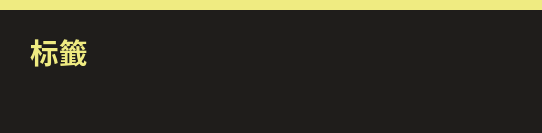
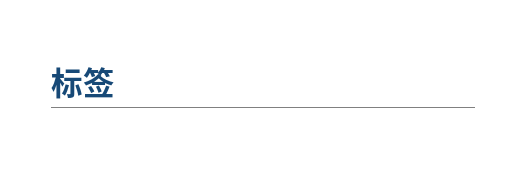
- 标籤
+ 标签

